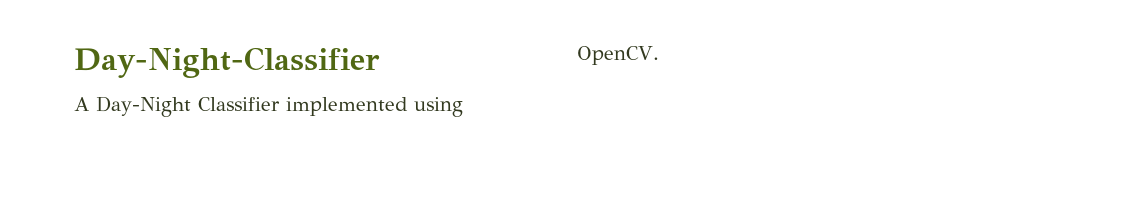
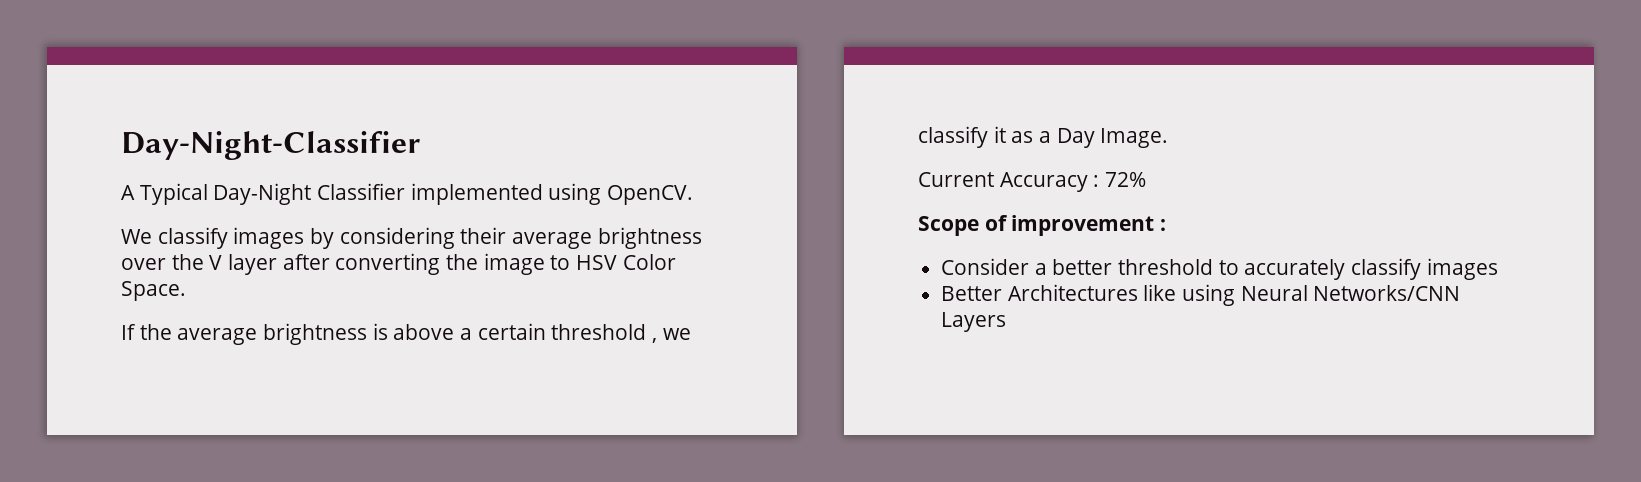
- A Day-Night Classifier implemented using OpenCV.
+ A Typical Day-Night Classifier implemented using OpenCV.
+ We classify images by considering their average brightness over the V layer after converting the image to HSV Color Space.
+ If the average brightness is above a certain threshold , we classify it as a Day Image.
+ Current Accuracy : 72%
+ Scope of improvement :
+ Consider a better threshold to accurately classify images
+ Better Architectures like using Neural Networks/CNN Layers

